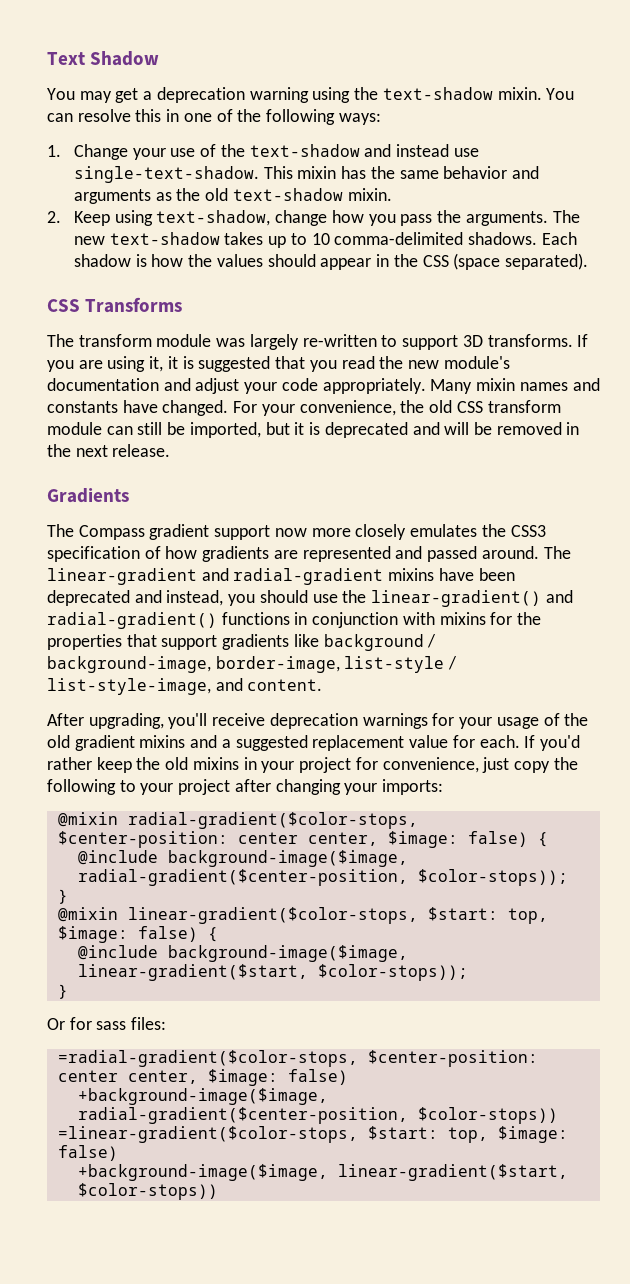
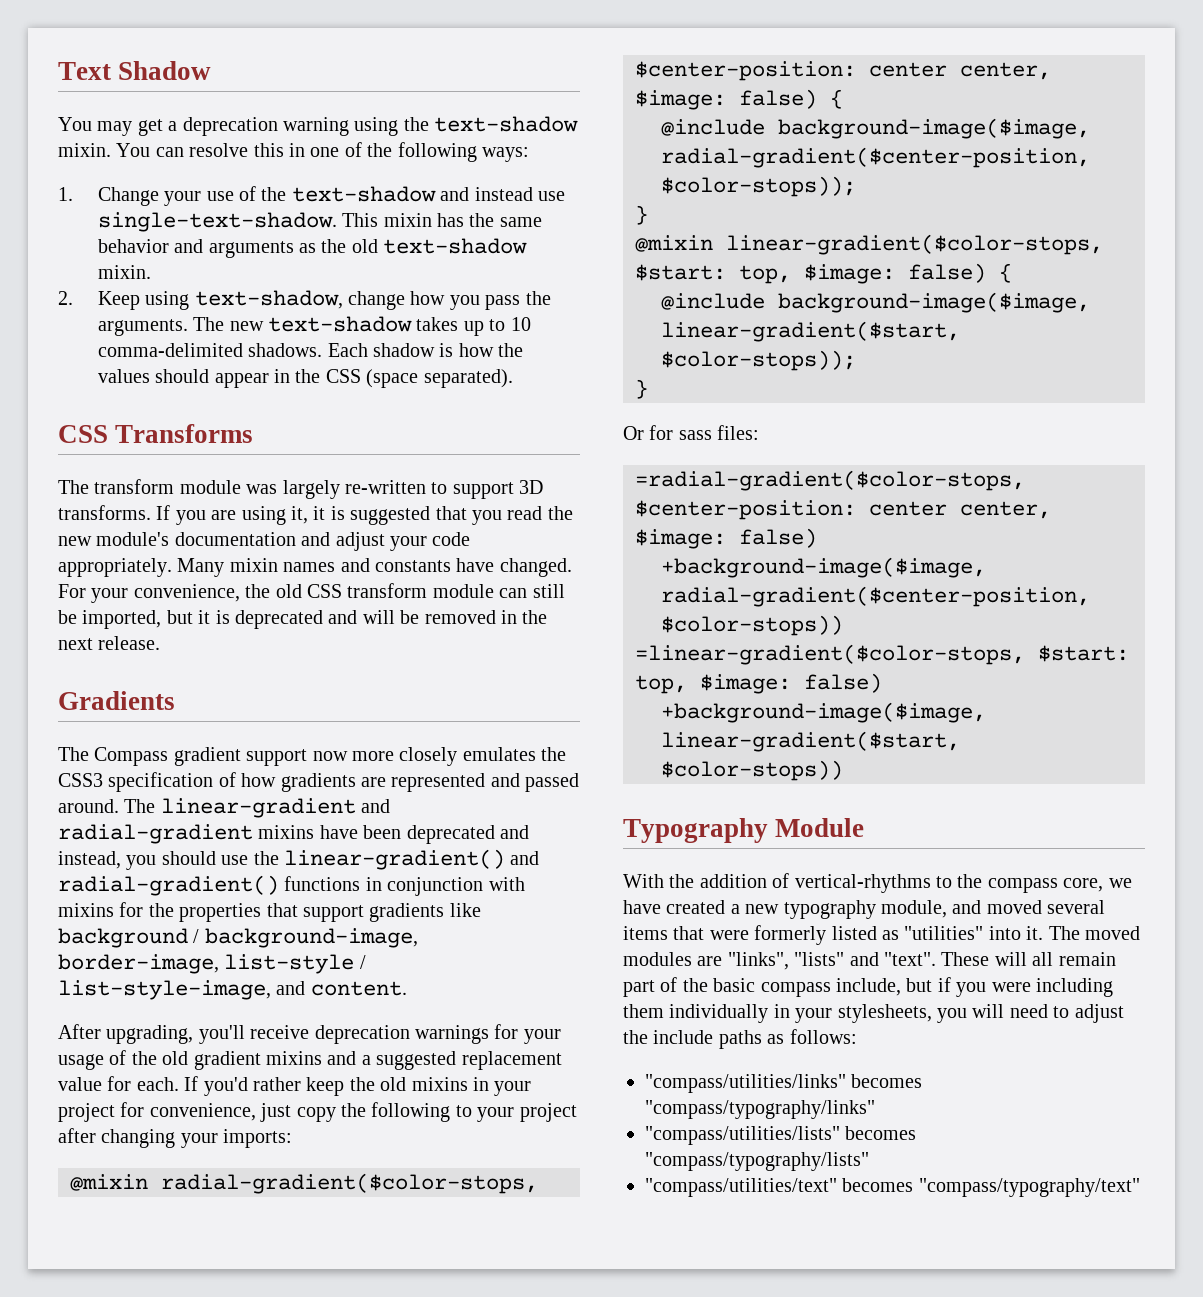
+ Typography Module
+ With the addition of vertical-rhythms to the compass core, we have created a new typography module, and moved several items that were formerly listed as "utilities" into it. The moved modules are "links", "lists" and "text". These will all remain part of the basic compass include, but if you were including them individually in your stylesheets, you will need to adjust the include paths as follows:
+ "compass/utilities/links" becomes "compass/typography/links"
+ "compass/utilities/lists" becomes "compass/typography/lists"
+ "compass/utilities/text" becomes "compass/typography/text"

